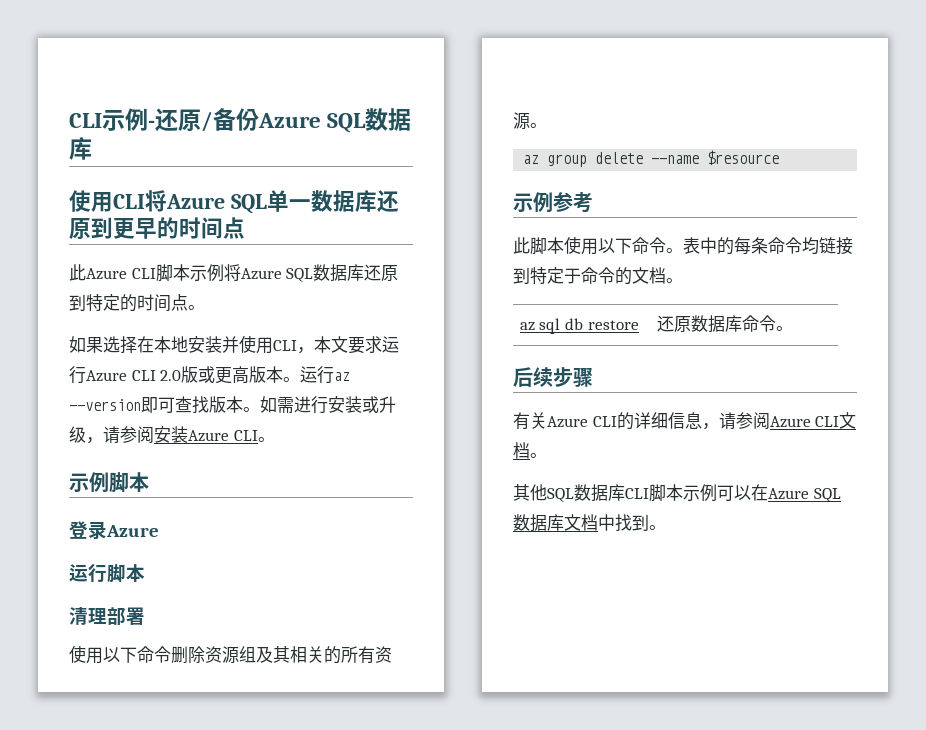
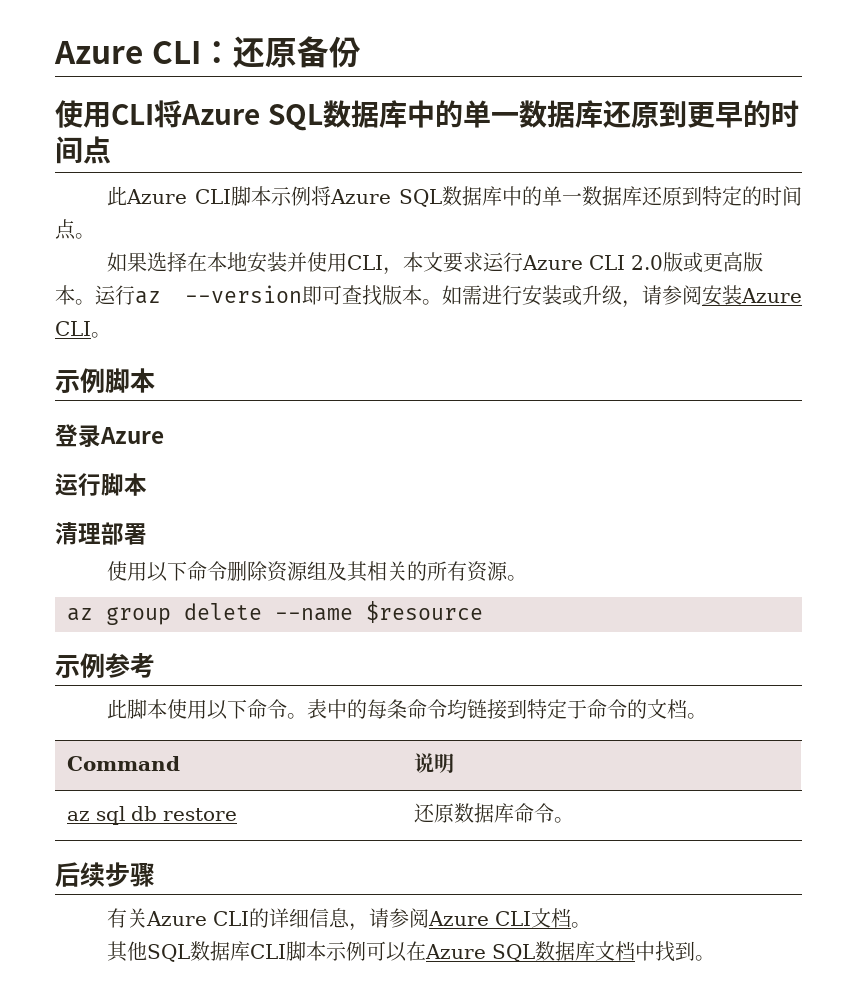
- CLI示例-还原/备份Azure SQL数据库
+ Azure CLI：还原备份
- 使用CLI将Azure SQL单一数据库还原到更早的时间点
+ 使用CLI将Azure SQL数据库中的单一数据库还原到更早的时间点
- 此Azure CLI脚本示例将Azure SQL数据库还原到特定的时间点。
+ 此Azure CLI脚本示例将Azure SQL数据库中的单一数据库还原到特定的时间点。
+ Command | 说明

